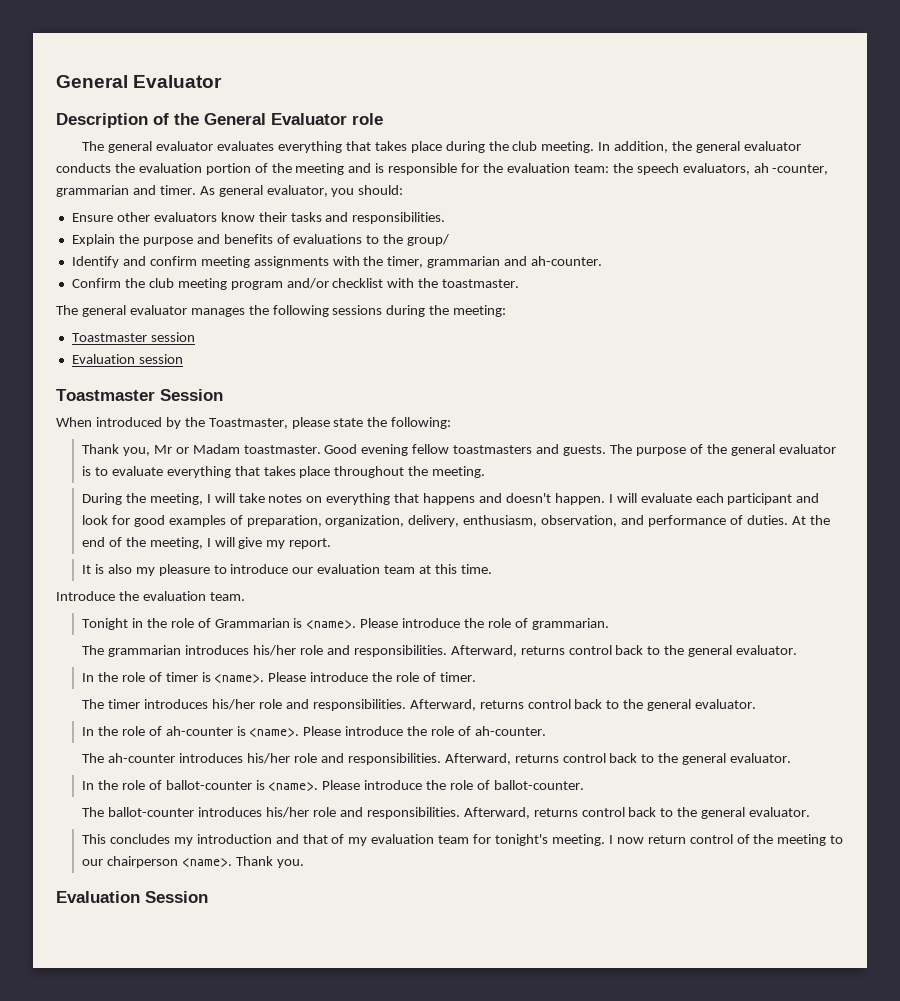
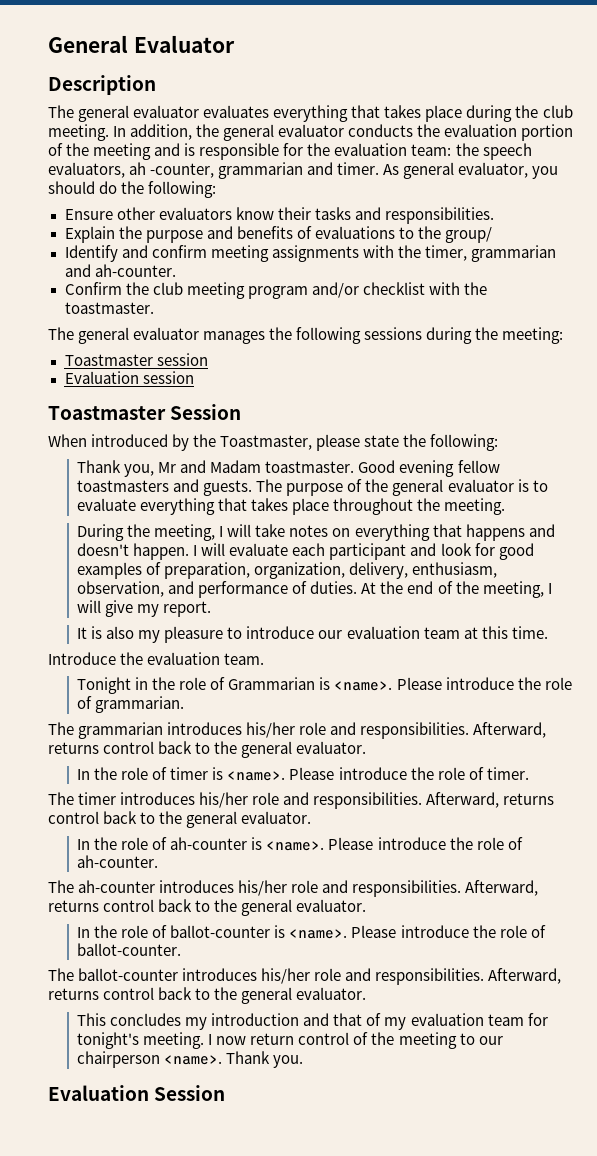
- Description of the General Evaluator role
+ Description
- As general evaluator, you should:
+ As general evaluator, you should do the following:
- Thank you, Mr or Madam toastmaster.
+ Thank you, Mr and Madam toastmaster.

